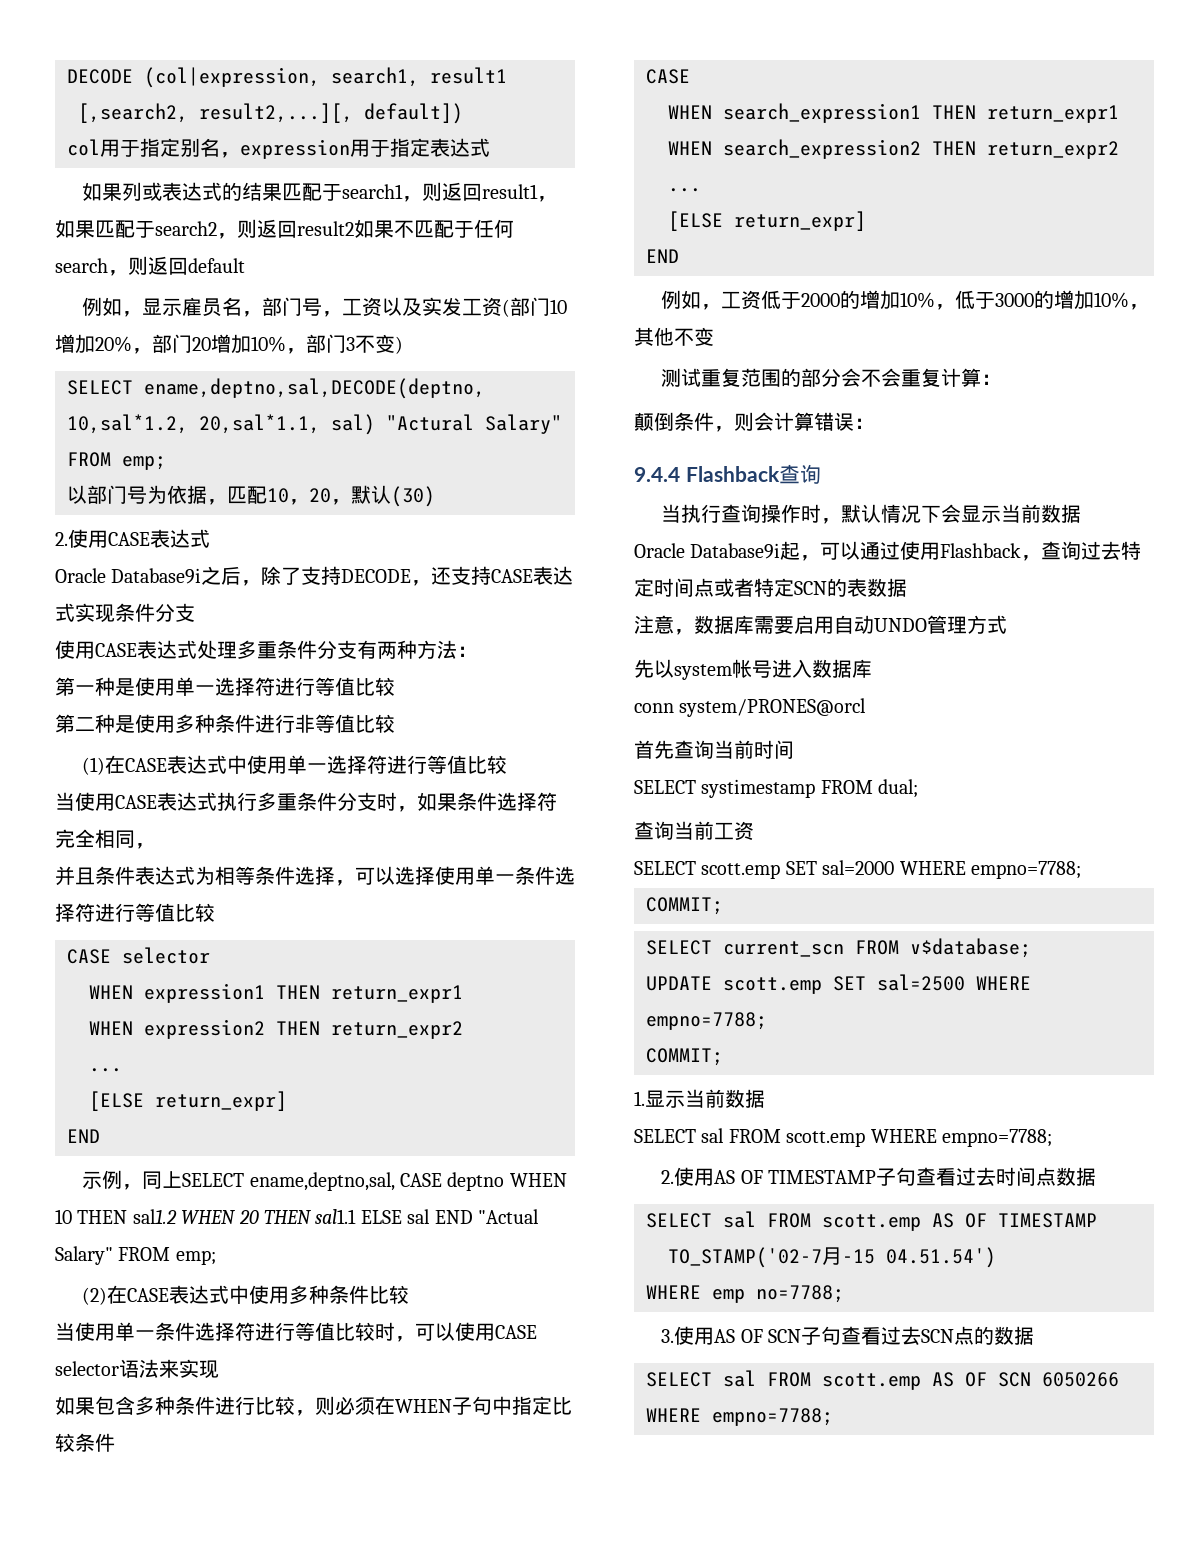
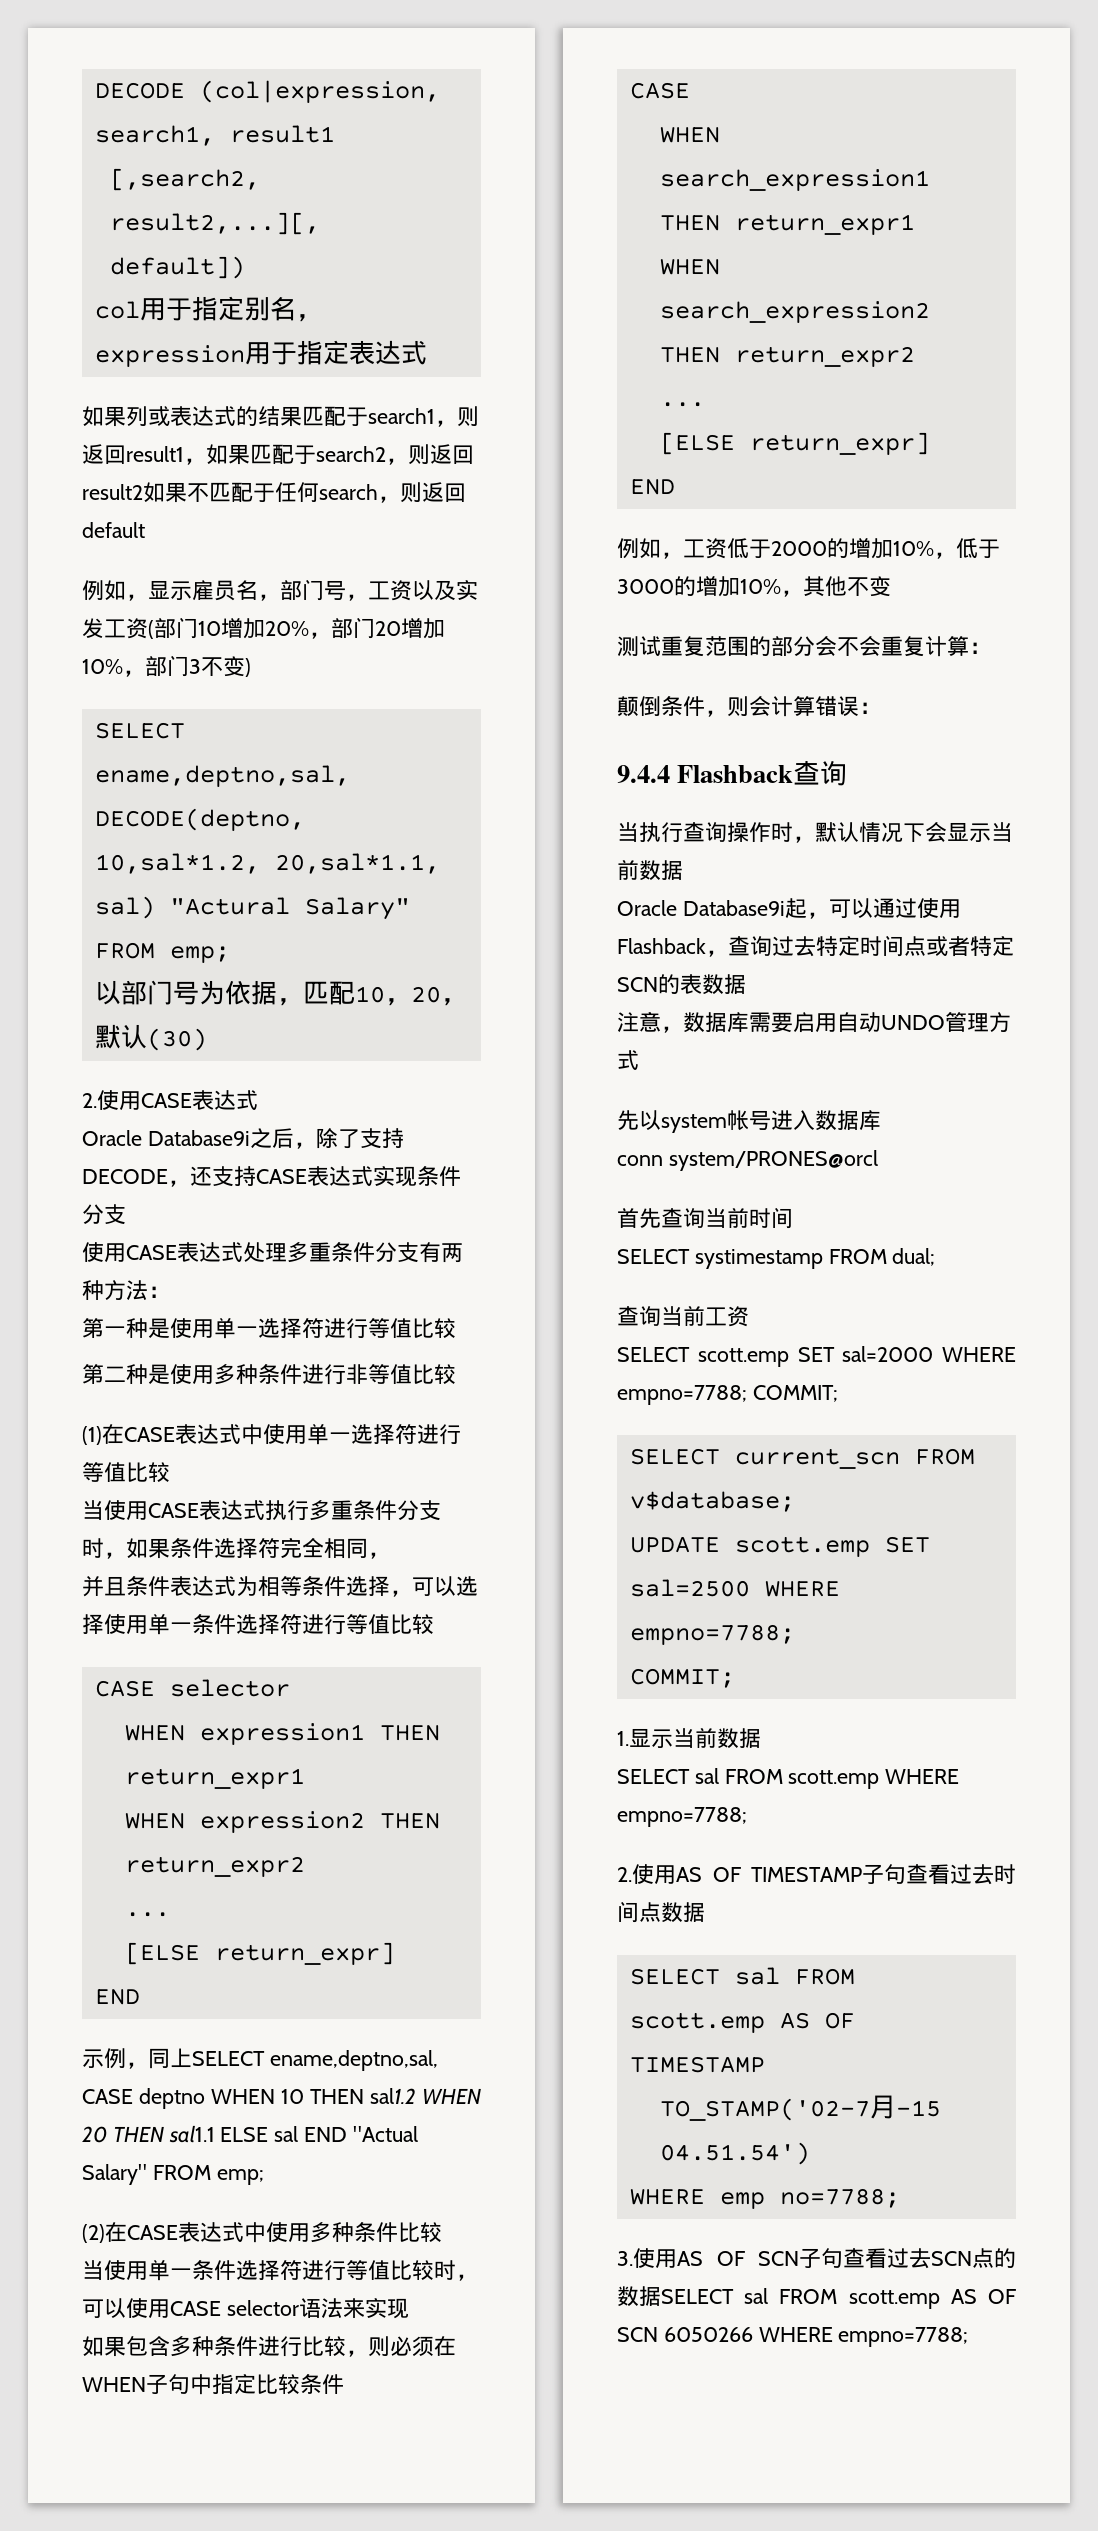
- SELECT scott.emp SET sal=2000 WHERE empno=7788;
- COMMIT;
+ SELECT scott.emp SET sal=2000 WHERE empno=7788; COMMIT;
- 3.使用AS OF SCN子句查看过去SCN点的数据
- SELECT sal FROM scott.emp AS OF SCN 6050266 WHERE empno=7788;
+ 3.使用AS OF SCN子句查看过去SCN点的数据SELECT sal FROM scott.emp AS OF SCN 6050266 WHERE empno=7788;

